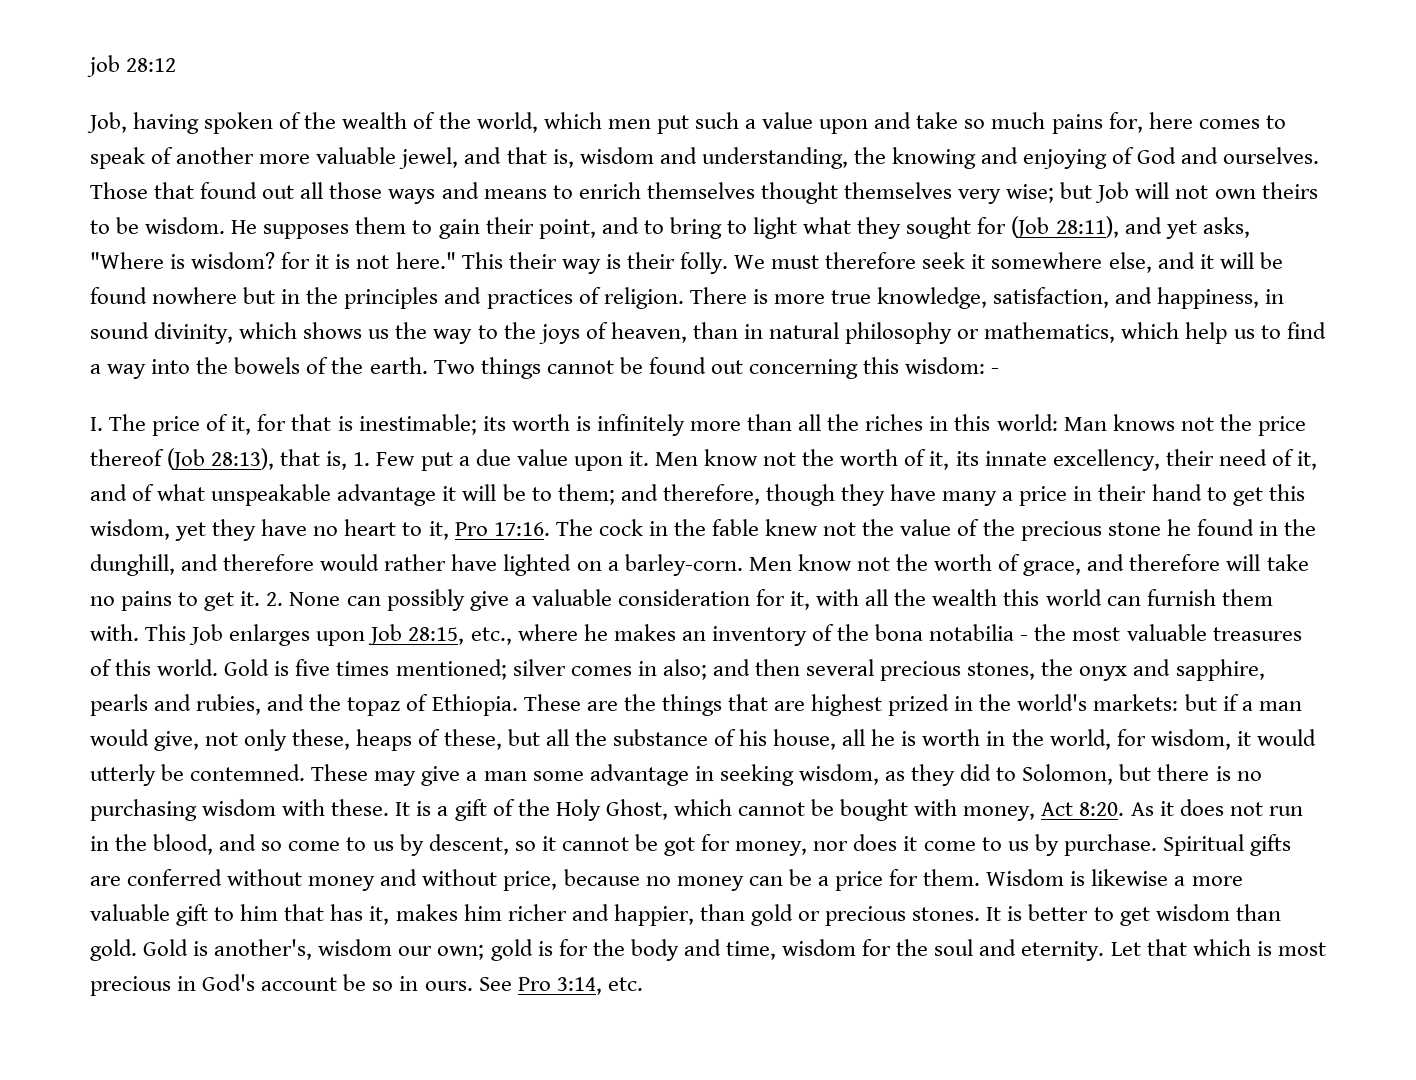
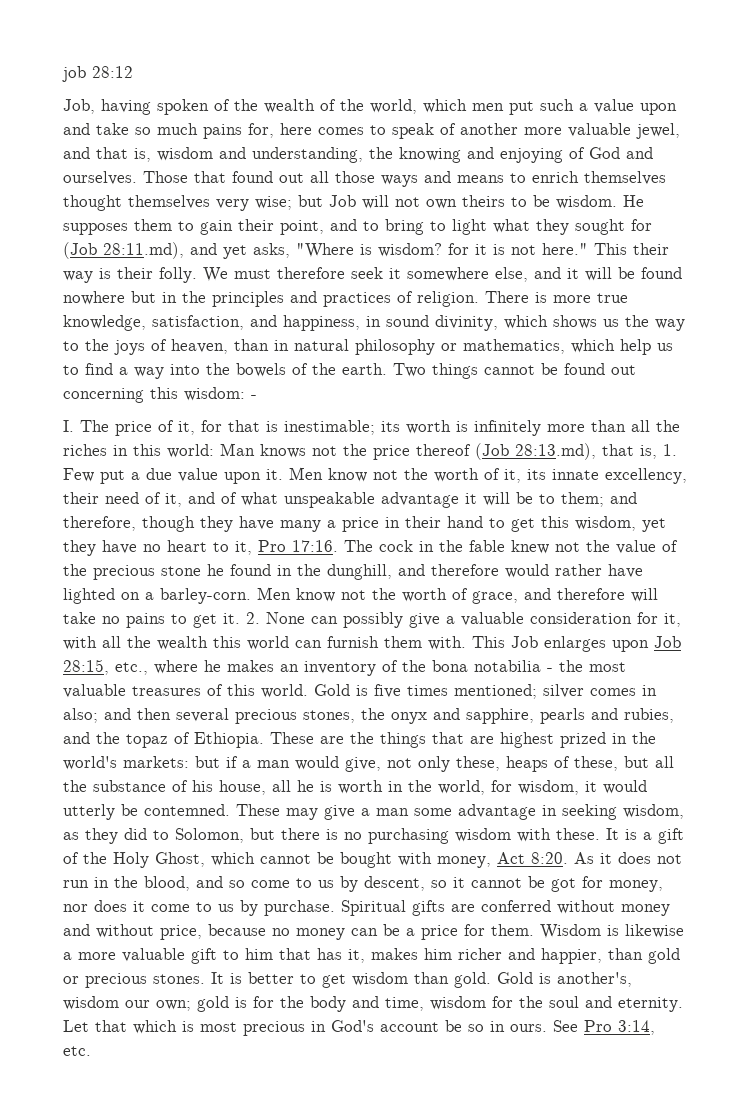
- He supposes them to gain their point, and to bring to light what they sought for (Job 28:11), and yet asks, "Where is wisdom? for it is not here."
+ He supposes them to gain their point, and to bring to light what they sought for (Job 28:11.md), and yet asks, "Where is wisdom? for it is not here."
- I. The price of it, for that is inestimable; its worth is infinitely more than all the riches in this world: Man knows not the price thereof (Job 28:13), that is, 1. Few put a due value upon it.
+ I. The price of it, for that is inestimable; its worth is infinitely more than all the riches in this world: Man knows not the price thereof (Job 28:13.md), that is, 1. Few put a due value upon it.

